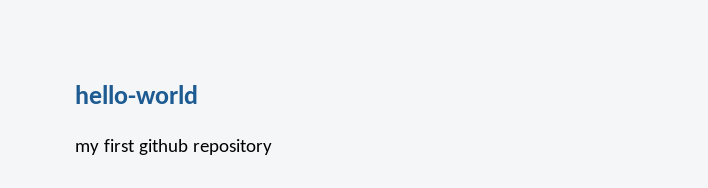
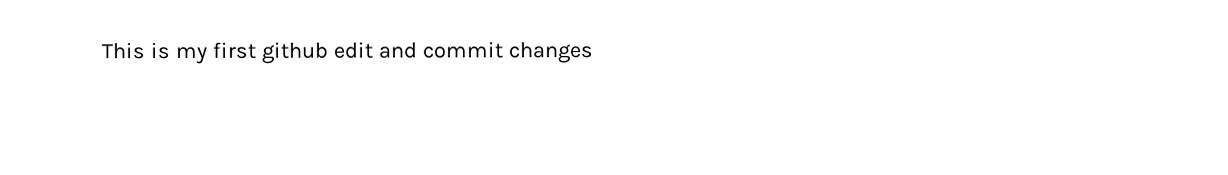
- hello-world
- my first github repository
+ This is my first github edit and commit changes

